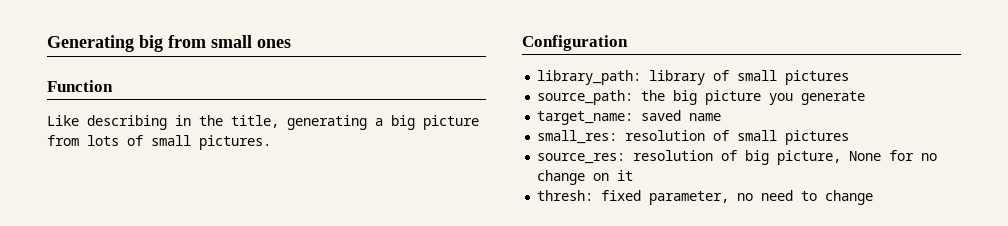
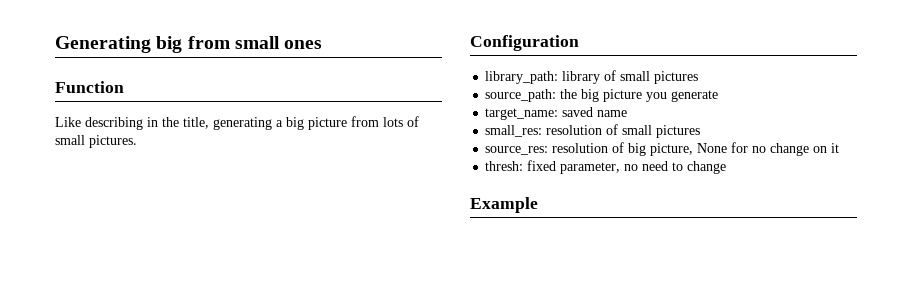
+ Example

